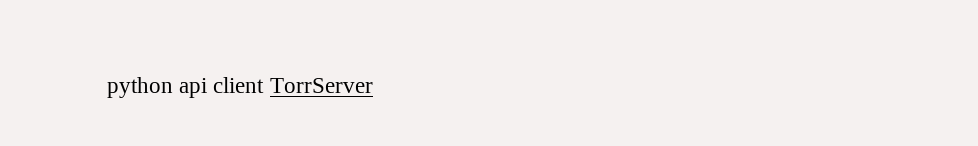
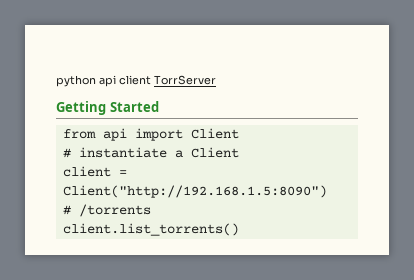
+ Getting Started
+ from api import Client
+ # instantiate a Client
+ client = Client("http://192.168.1.5:8090")
+ # /torrents
+ client.list_torrents()

